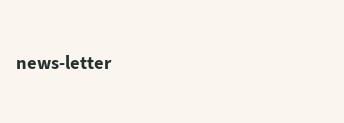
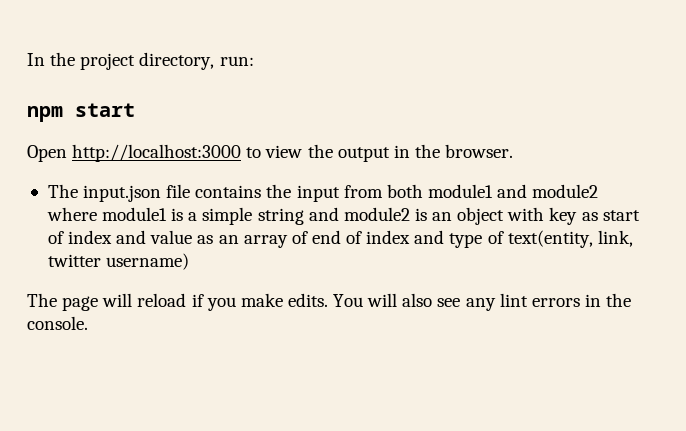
- news-letter
+ In the project directory, run:
+ npm start
+ Open http://localhost:3000 to view the output in the browser.
+ The input.json file contains the input from both module1 and module2 where module1 is a simple string and module2 is an object with key as start of index and value as an array of end of index and type of text(entity, link, twitter username)
+ The page will reload if you make edits. You will also see any lint errors in the console.

